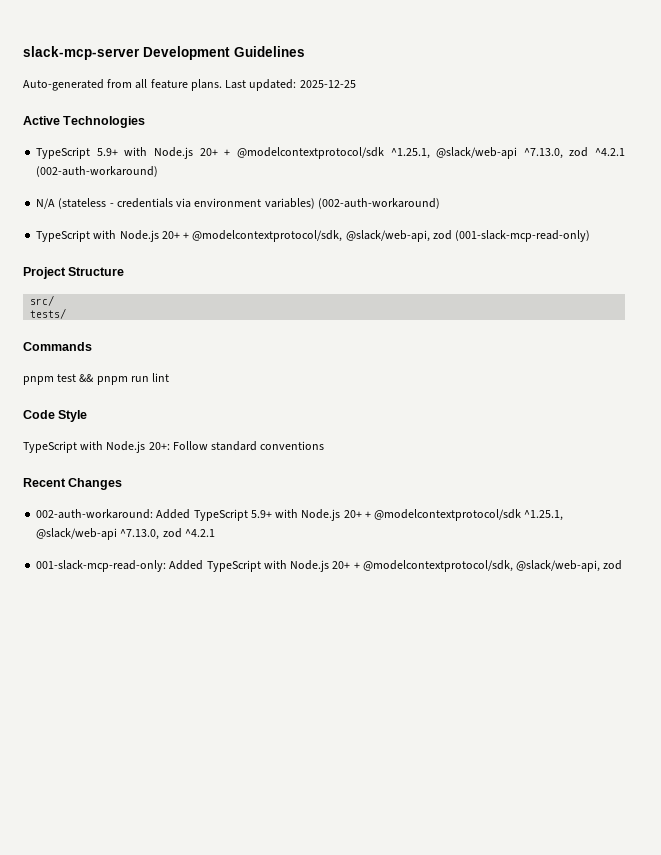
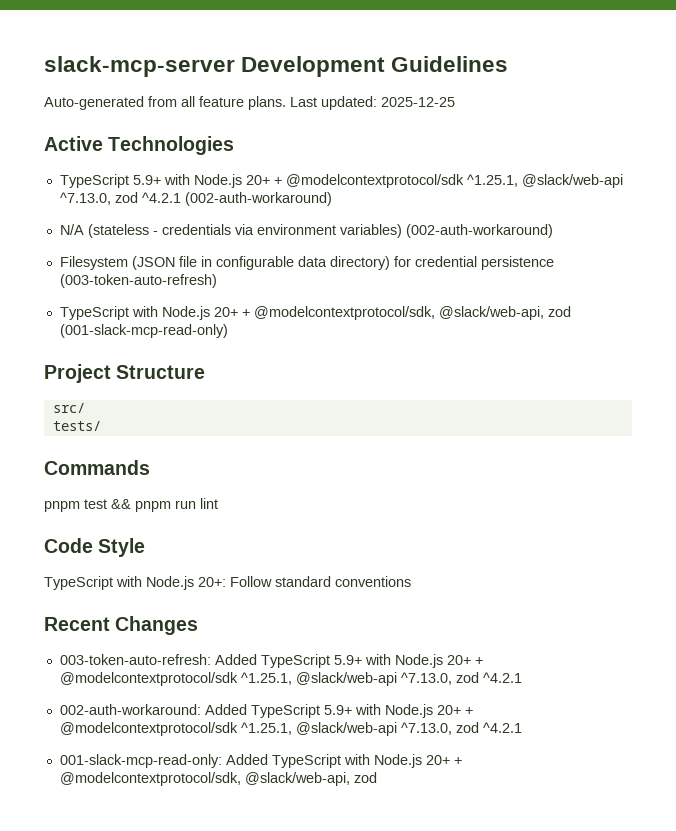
+ Filesystem (JSON file in configurable data directory) for credential persistence (003-token-auto-refresh)
+ 003-token-auto-refresh: Added TypeScript 5.9+ with Node.js 20+ + @modelcontextprotocol/sdk ^1.25.1, @slack/web-api ^7.13.0, zod ^4.2.1

